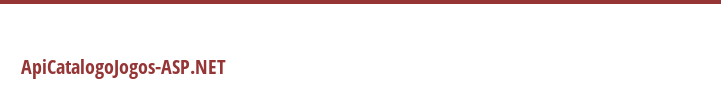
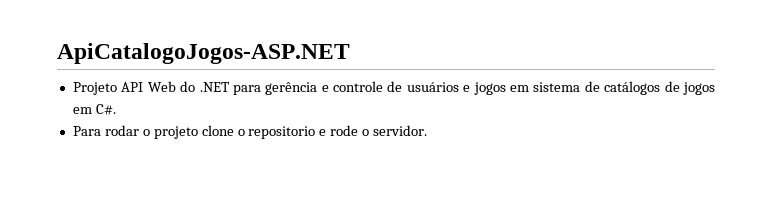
+ Projeto API Web do .NET para gerência e controle de usuários e jogos em sistema de catálogos de jogos em C#.
+ Para rodar o projeto clone o repositorio e rode o servidor.

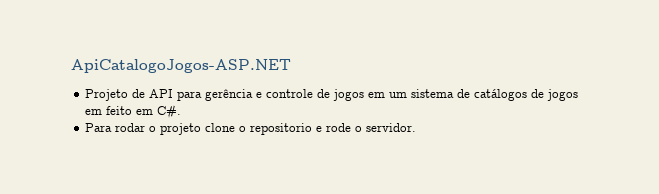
- Projeto API Web do .NET para gerência e controle de usuários e jogos em sistema de catálogos de jogos em C#.
+ Projeto de API para gerência e controle de jogos em um sistema de catálogos de jogos em feito em C#.

